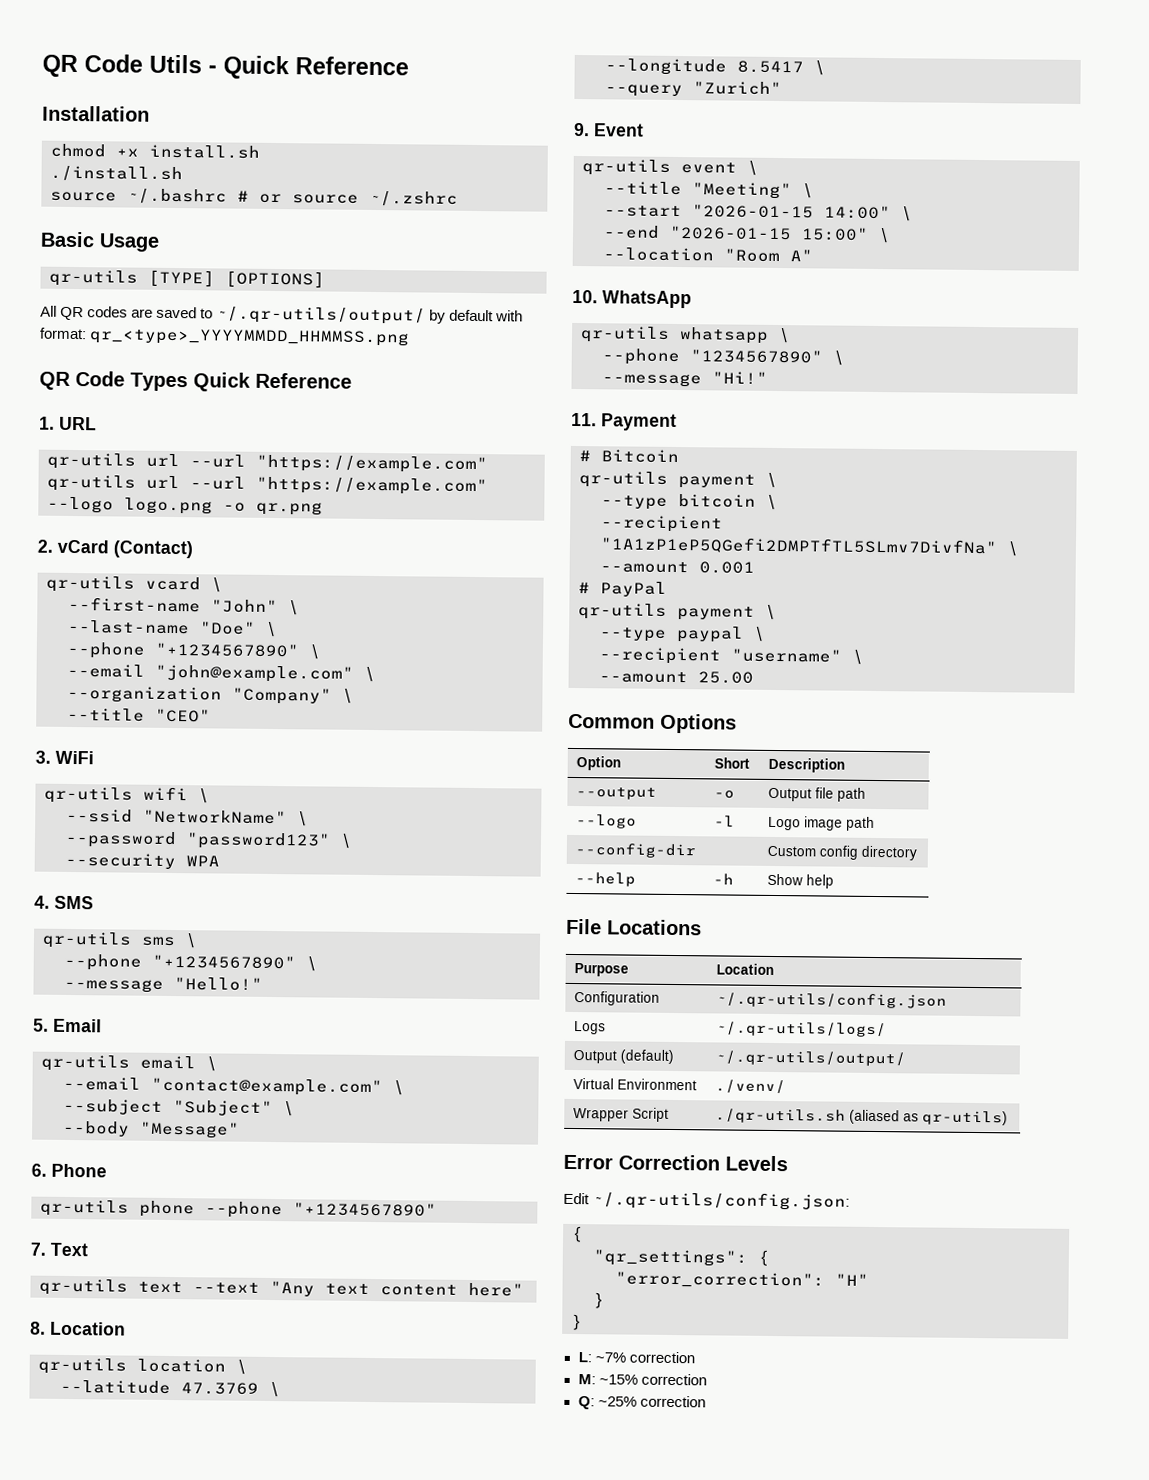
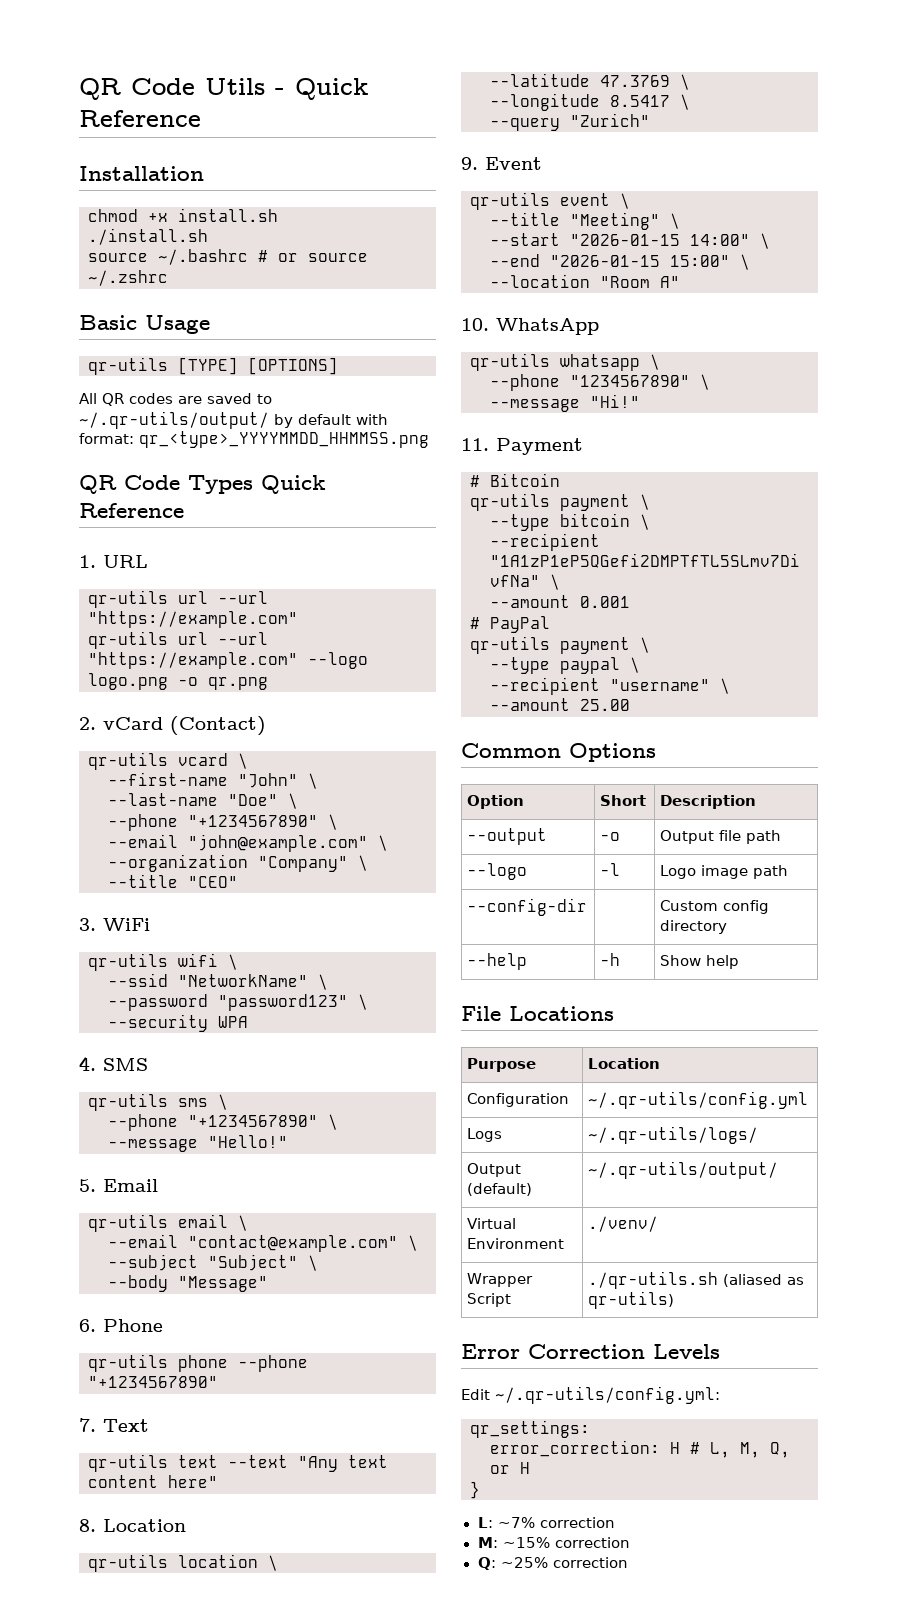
- Configuration | ~/.qr-utils/config.json
+ Configuration | ~/.qr-utils/config.yml
- Edit ~/.qr-utils/config.json:
- {
- "qr_settings": {
- "error_correction": "H"
- }
+ Edit ~/.qr-utils/config.yml:
+ qr_settings:
+ error_correction: H # L, M, Q, or H

